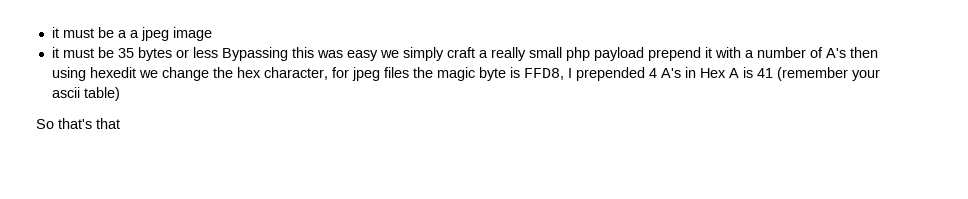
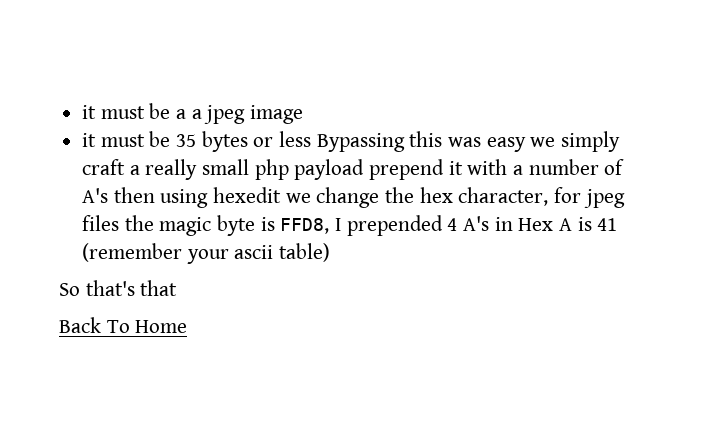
+ Back To Home

